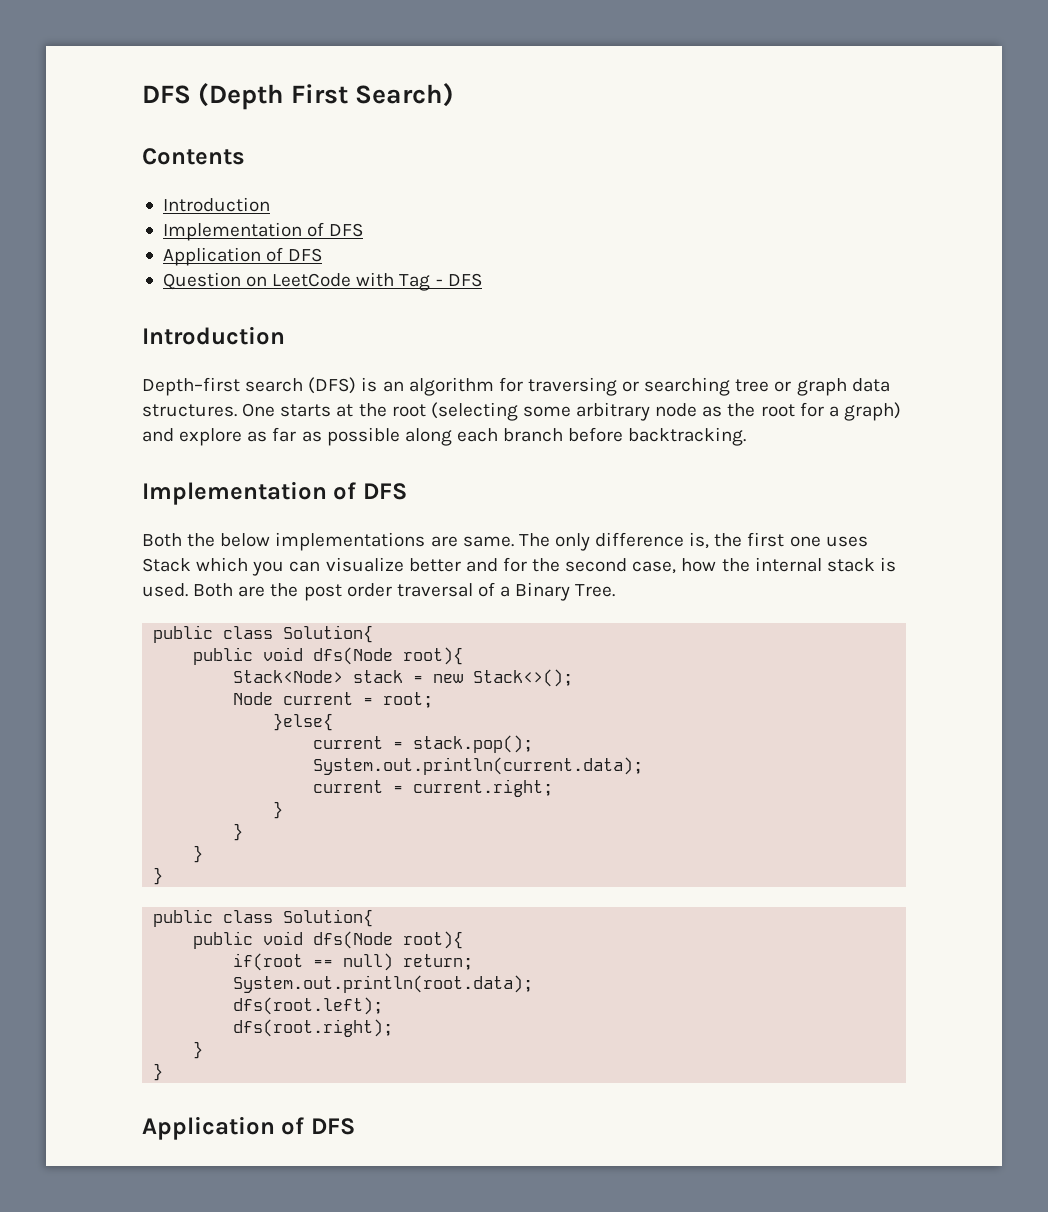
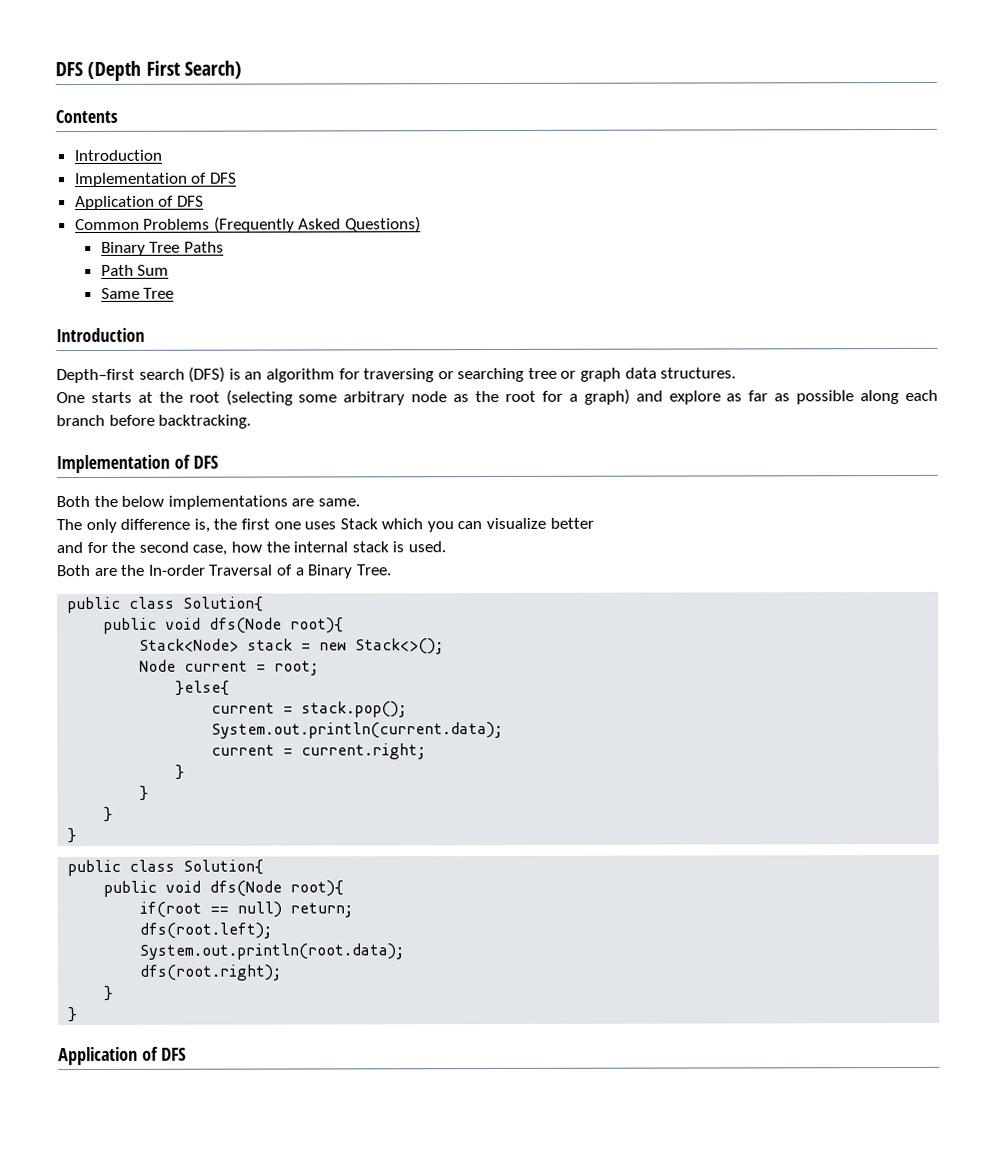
- Question on LeetCode with Tag - DFS
+ Common Problems (Frequently Asked Questions)
+ Binary Tree Paths
+ Path Sum
+ Same Tree
- Depth–first search (DFS) is an algorithm for traversing or searching tree or graph data structures. One starts at the root (selecting some arbitrary node as the root for a graph) and explore as far as possible along each branch before backtracking.
+ Depth–first search (DFS) is an algorithm for traversing or searching tree or graph data structures.
+ One starts at the root (selecting some arbitrary node as the root for a graph) and explore as far as possible along each branch before backtracking.
- Both the below implementations are same. The only difference is, the first one uses Stack which you can visualize better and for the second case, how the internal stack is used. Both are the post order traversal of a Binary Tree.
+ Both the below implementations are same.
+ The only difference is, the first one uses Stack which you can visualize better
+ and for the second case, how the internal stack is used.
+ Both are the In-order Traversal of a Binary Tree.
+ dfs(root.left);
- dfs(root.left);

